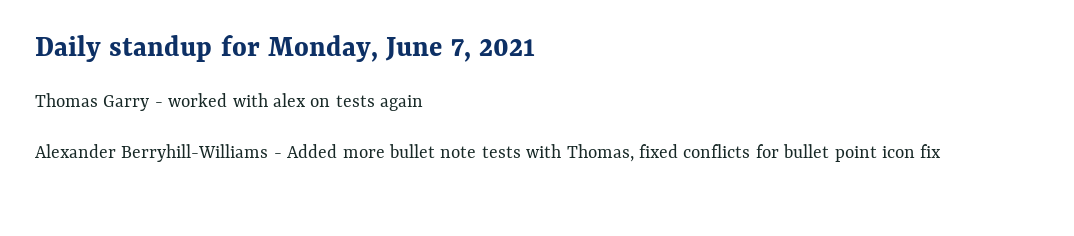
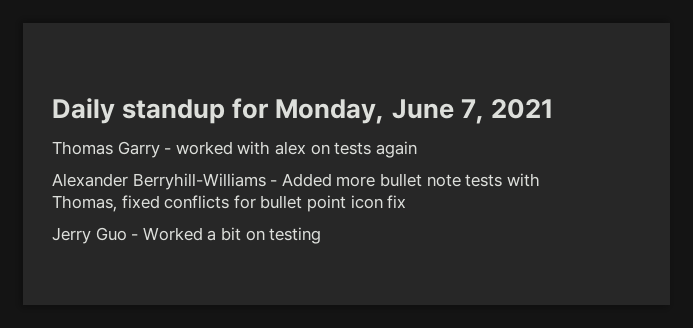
+ Jerry Guo - Worked a bit on testing

